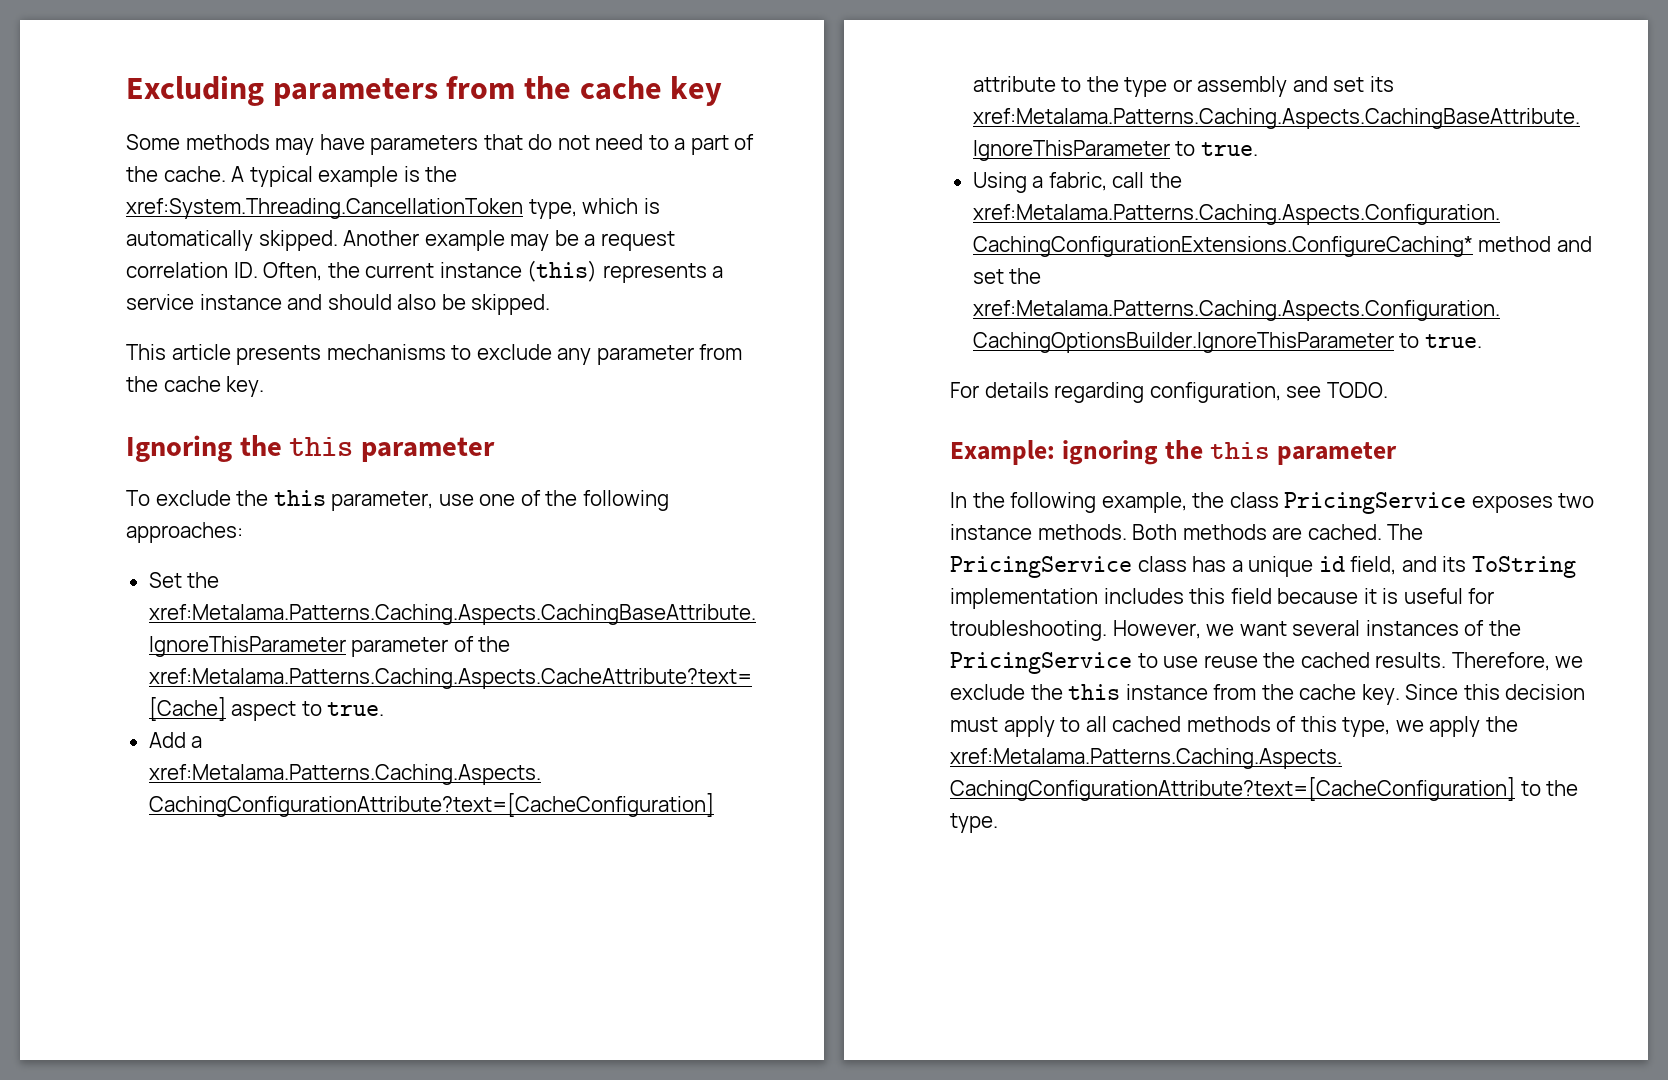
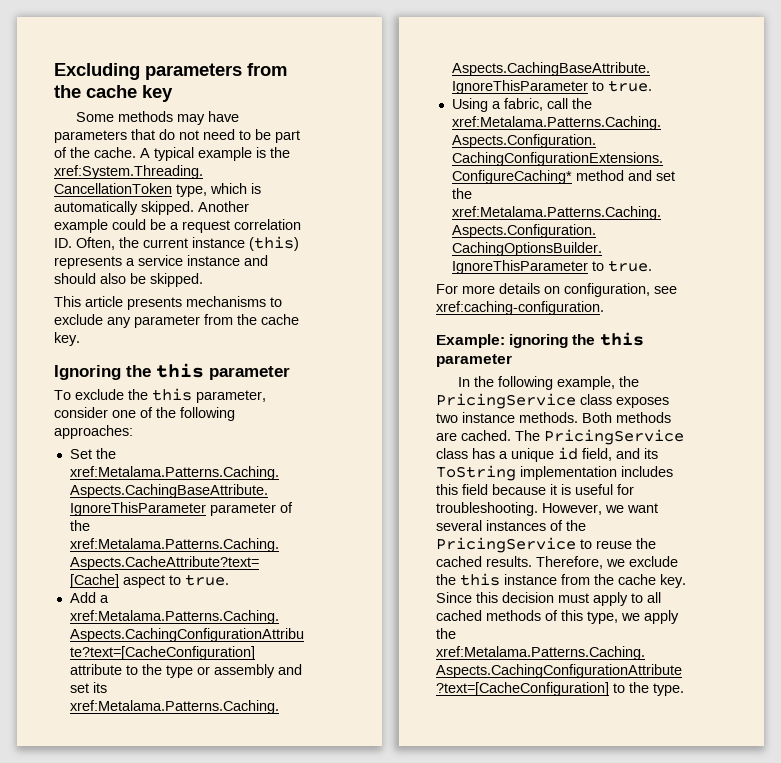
- Some methods may have parameters that do not need to a part of the cache.
+ Some methods may have parameters that do not need to be part of the cache.
- Another example may be a request correlation ID. Often, the current instance (this) represents a service instance and should also be skipped.
+ Another example could be a request correlation ID. Often, the current instance (this) represents a service instance and should also be skipped.
- To exclude the this parameter, use one of the following approaches:
+ To exclude the this parameter, consider one of the following approaches:
- For details regarding configuration, see TODO.
+ For more details on configuration, see xref:caching-configuration.
- In the following example, the class PricingService exposes two instance methods.
+ In the following example, the PricingService class exposes two instance methods.
- However, we want several instances of the PricingService to use reuse the cached results.
+ However, we want several instances of the PricingService to reuse the cached results.

